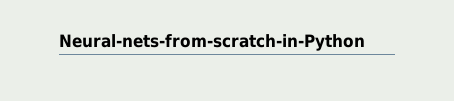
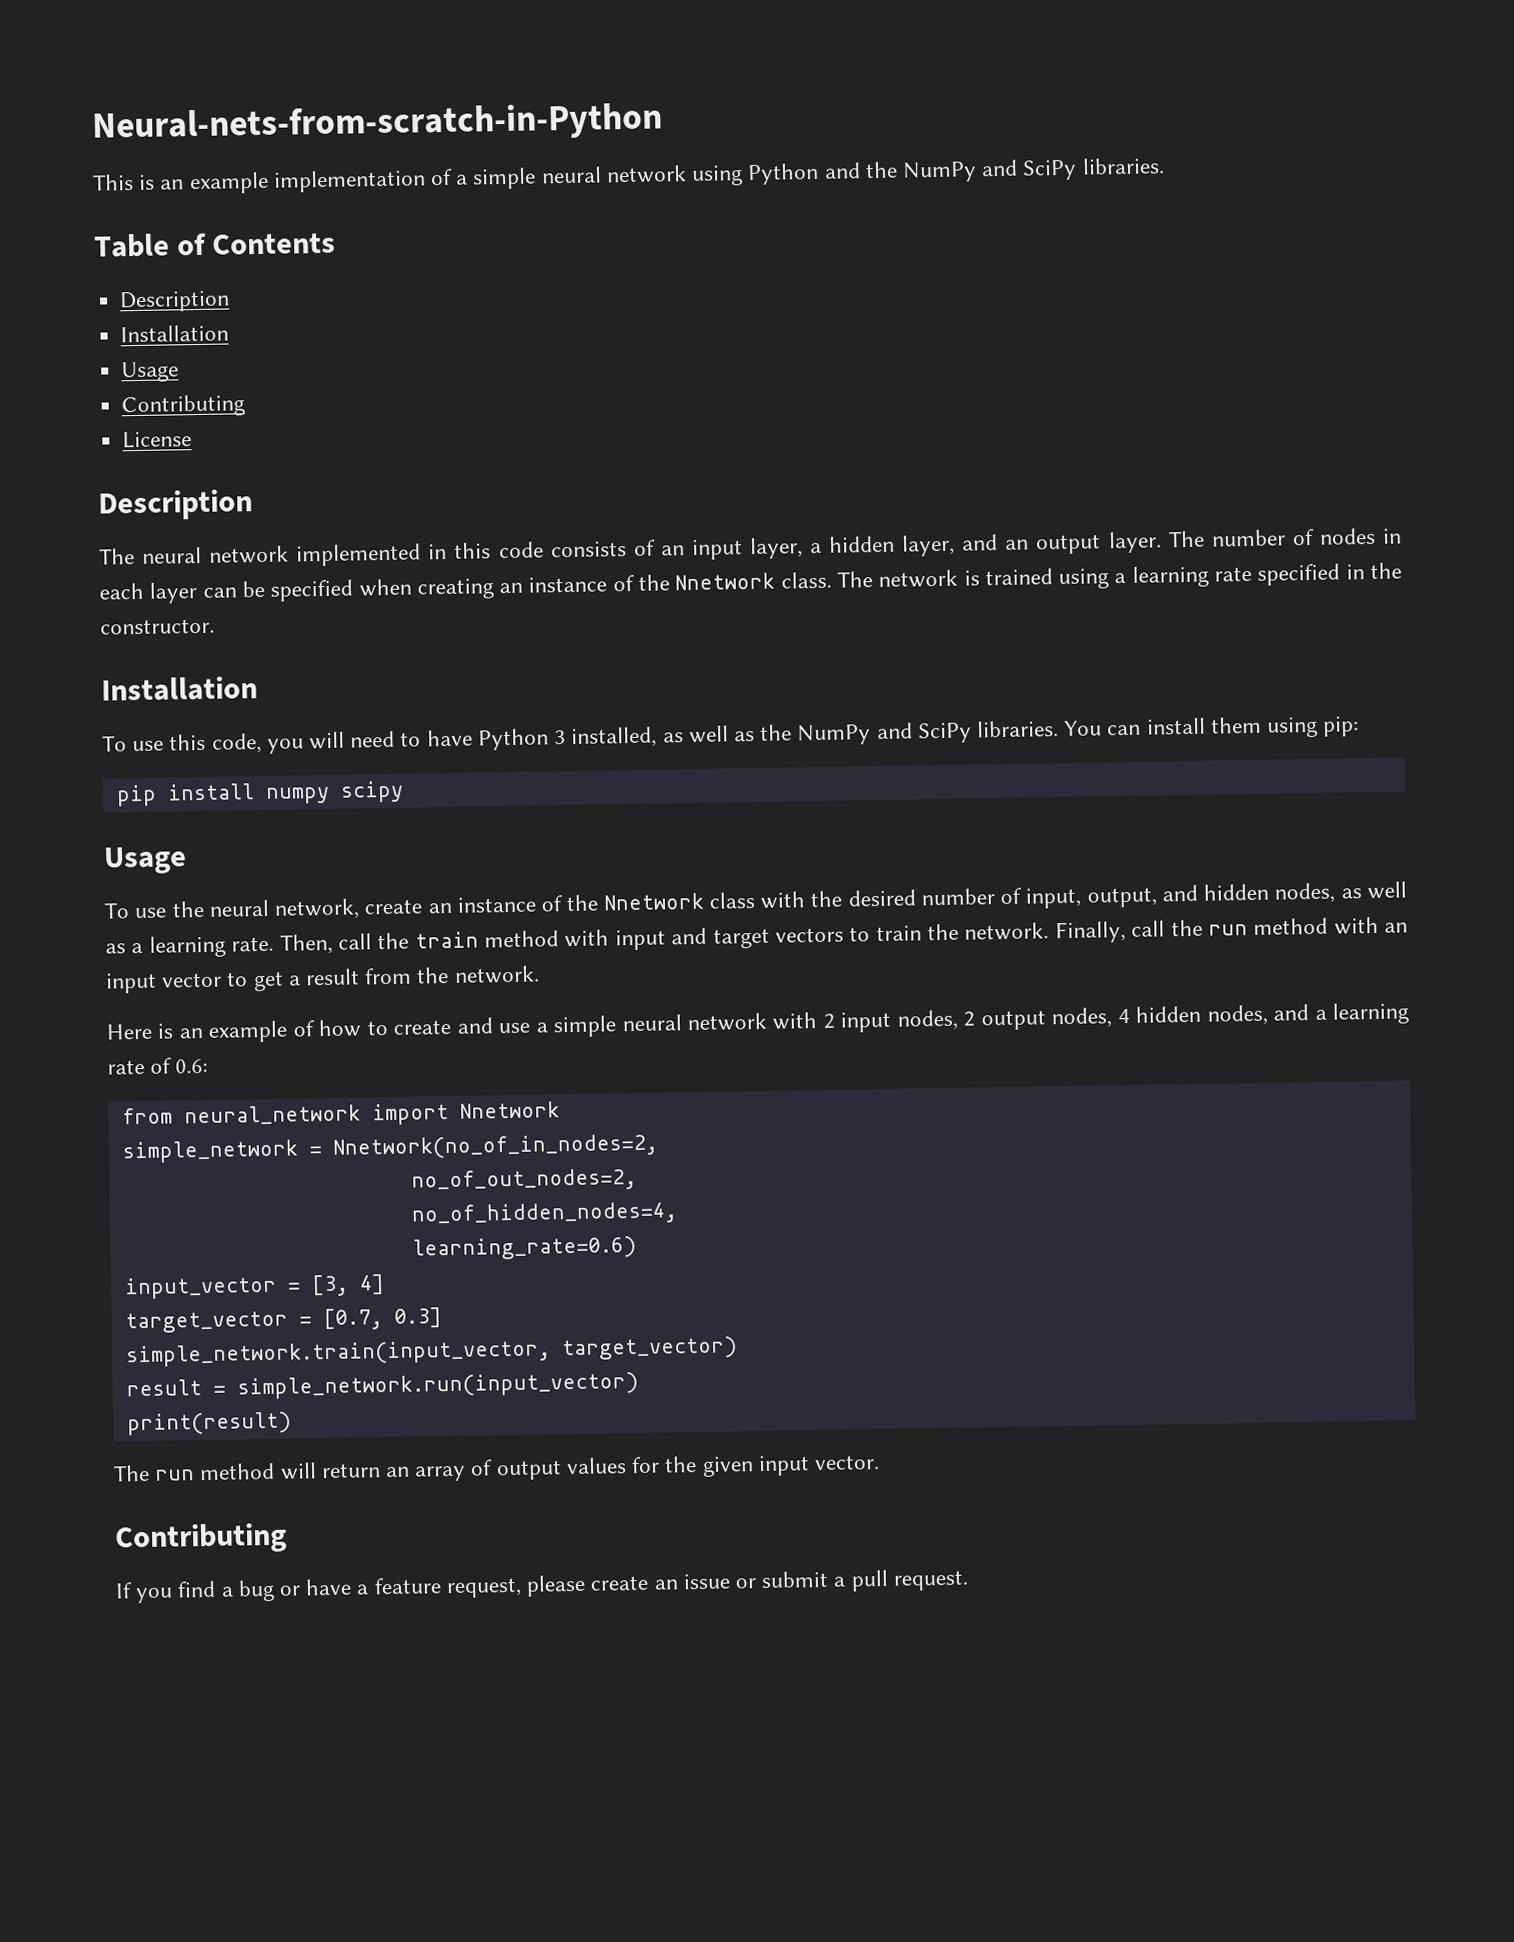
+ This is an example implementation of a simple neural network using Python and the NumPy and SciPy libraries.
+ Table of Contents
+ Description
+ Installation
+ Usage
+ Contributing
+ License
+ Description
+ The neural network implemented in this code consists of an input layer, a hidden layer, and an output layer. The number of nodes in each layer can be specified when creating an instance of the Nnetwork class. The network is trained using a learning rate specified in the constructor.
+ Installation
+ To use this code, you will need to have Python 3 installed, as well as the NumPy and SciPy libraries. You can install them using pip:
+ pip install numpy scipy
+ Usage
+ To use the neural network, create an instance of the Nnetwork class with the desired number of input, output, and hidden nodes, as well as a learning rate. Then, call the train method with input and target vectors to train the network. Finally, call the run method with an input vector to get a result from the network.
+ Here is an example of how to create and use a simple neural network with 2 input nodes, 2 output nodes, 4 hidden nodes, and a learning rate of 0.6:
+ from neural_network import Nnetwork
+ simple_network = Nnetwork(no_of_in_nodes=2,
+ no_of_out_nodes=2,
+ no_of_hidden_nodes=4,
+ learning_rate=0.6)
+ input_vector = [3, 4]
+ target_vector = [0.7, 0.3]
+ simple_network.train(input_vector, target_vector)
+ result = simple_network.run(input_vector)
+ print(result)
+ The run method will return an array of output values for the given input vector.
+ Contributing
+ If you find a bug or have a feature request, please create an issue or submit a pull request.

